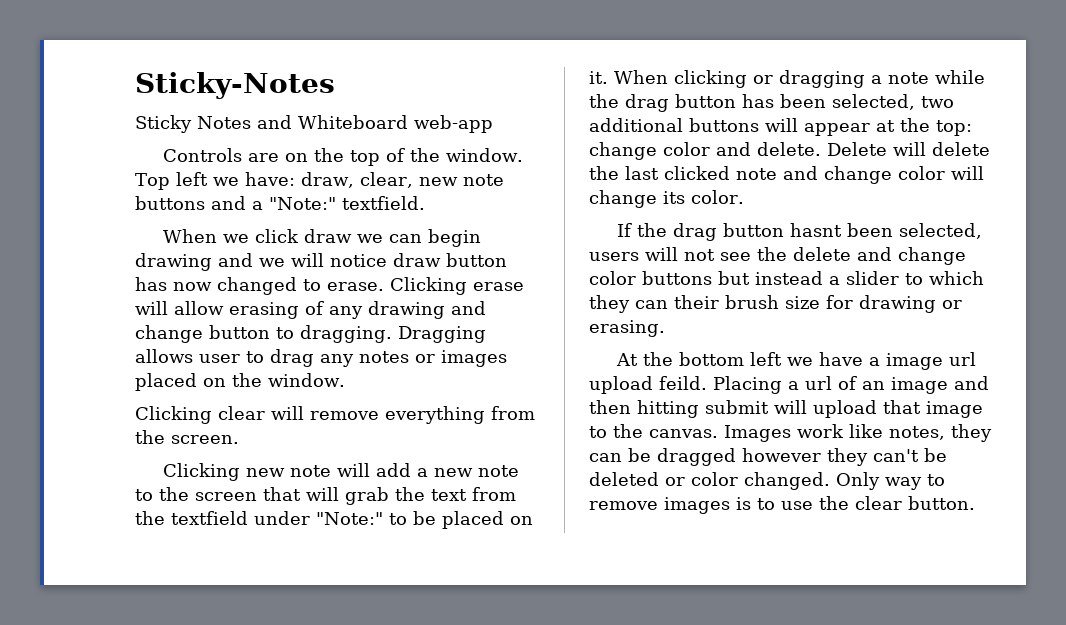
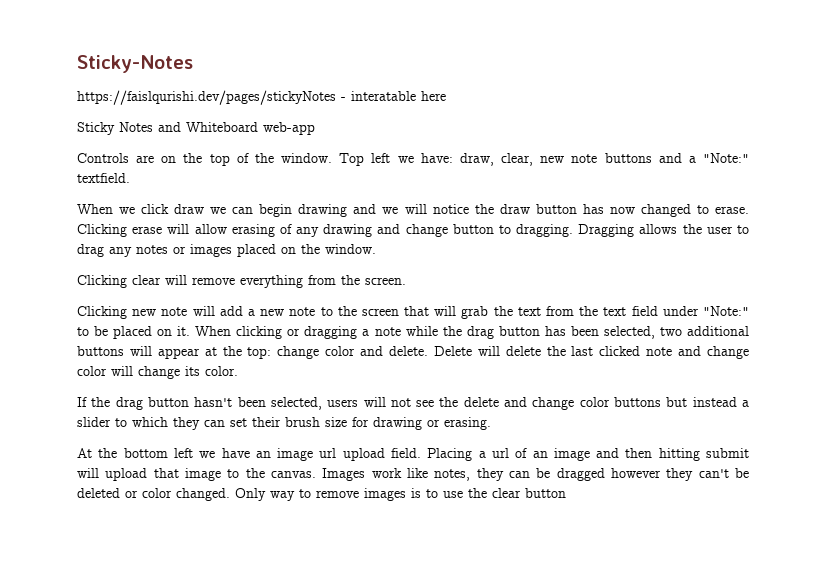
+ https://faislqurishi.dev/pages/stickyNotes - interatable here
- When we click draw we can begin drawing and we will notice draw button has now changed to erase.
+ When we click draw we can begin drawing and we will notice the draw button has now changed to erase.
- Dragging allows user to drag any notes or images placed on the window.
+ Dragging allows the user to drag any notes or images placed on the window.
- Clicking new note will add a new note to the screen that will grab the text from the textfield under "Note:" to be placed on it.
+ Clicking new note will add a new note to the screen that will grab the text from the text field under "Note:" to be placed on it.
- If the drag button hasnt been selected, users will not see the delete and change color buttons but instead a slider to which they can their brush size for drawing or erasing.
+ If the drag button hasn't been selected, users will not see the delete and change color buttons but instead a slider to which they can set their brush size for drawing or erasing.
- At the bottom left we have a image url upload feild.
+ At the bottom left we have an image url upload field.
- Only way to remove images is to use the clear button.
+ Only way to remove images is to use the clear button

